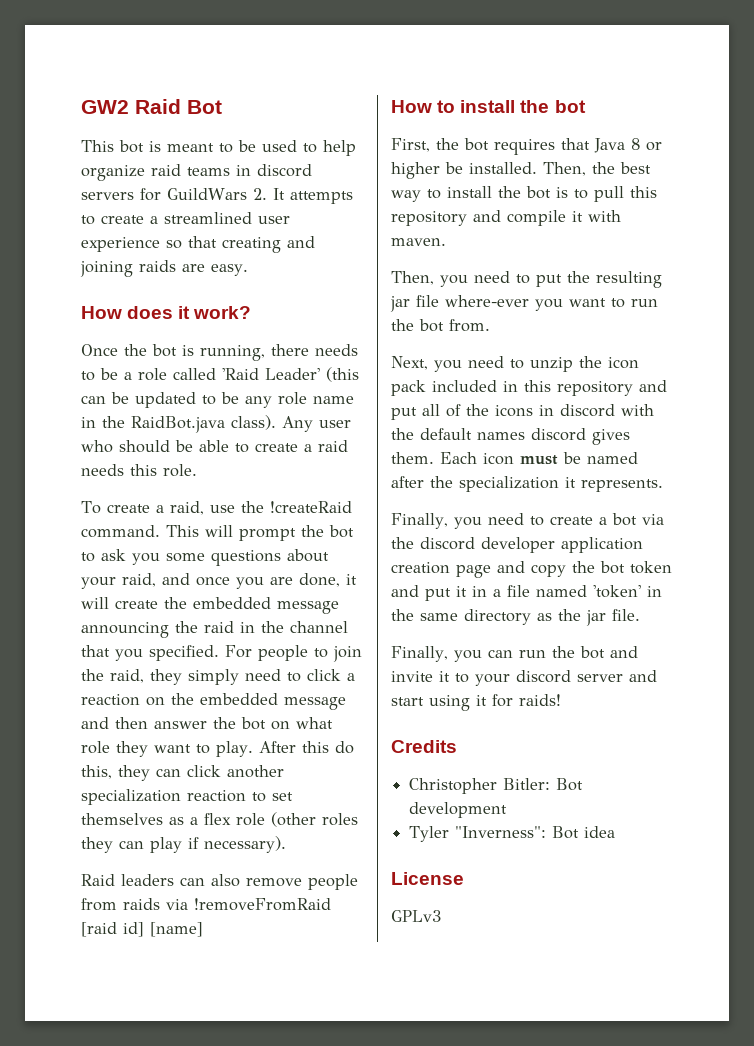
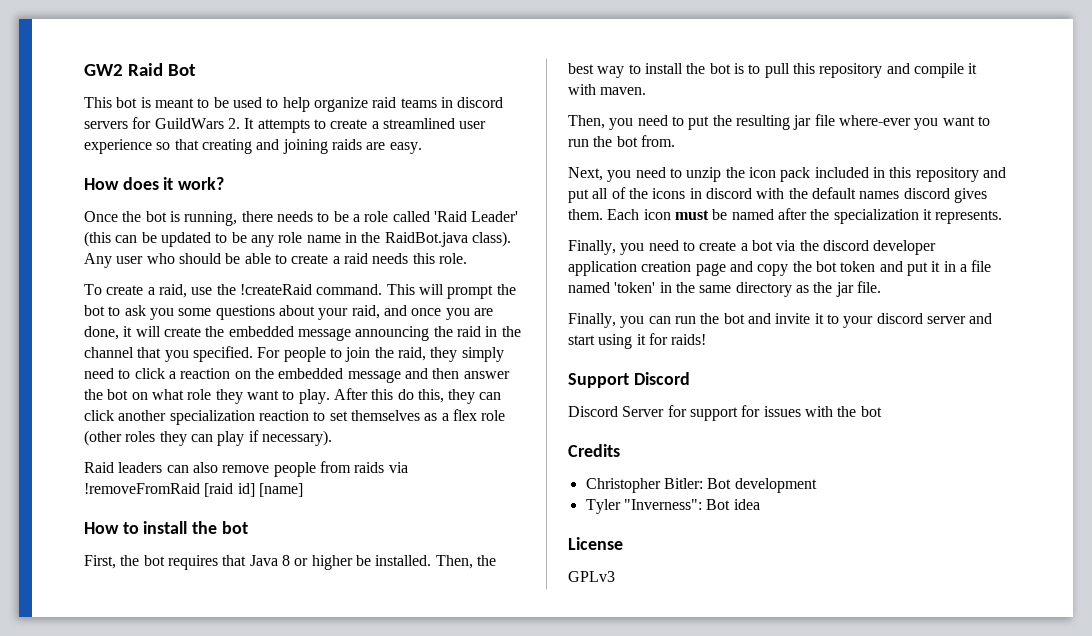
+ Support Discord
+ Discord Server for support for issues with the bot

